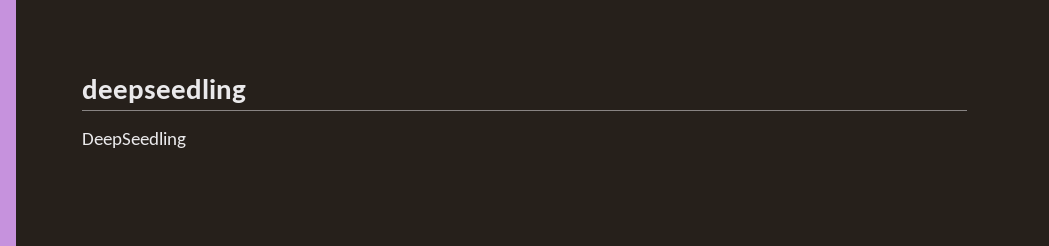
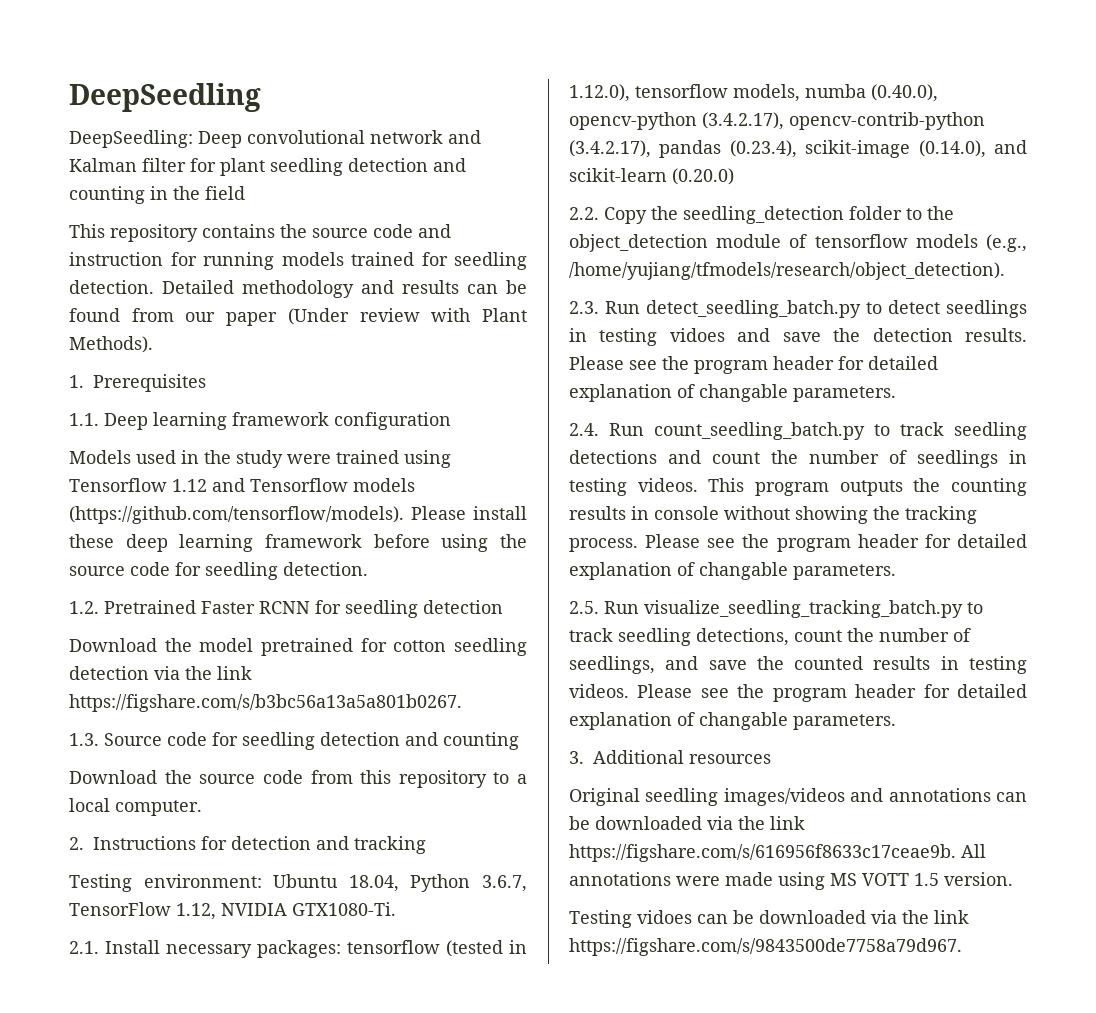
- deepseedling
  DeepSeedling
+ DeepSeedling: Deep convolutional network and Kalman filter for plant seedling detection and counting in the field
+ This repository contains the source code and instruction for running models trained for seedling detection. Detailed methodology and results can be found from our paper (Under review with Plant Methods).
+ 1. Prerequisites
+ 1.1. Deep learning framework configuration
+ Models used in the study were trained using Tensorflow 1.12 and Tensorflow models (https://github.com/tensorflow/models). Please install these deep learning framework before using the source code for seedling detection.
+ 1.2. Pretrained Faster RCNN for seedling detection
+ Download the model pretrained for cotton seedling detection via the link https://figshare.com/s/b3bc56a13a5a801b0267.
+ 1.3. Source code for seedling detection and counting
+ Download the source code from this repository to a local computer.
+ 2. Instructions for detection and tracking
+ Testing environment: Ubuntu 18.04, Python 3.6.7, TensorFlow 1.12, NVIDIA GTX1080-Ti.
+ 2.1. Install necessary packages: tensorflow (tested in 1.12.0), tensorflow models, numba (0.40.0), opencv-python (3.4.2.17), opencv-contrib-python (3.4.2.17), pandas (0.23.4), scikit-image (0.14.0), and scikit-learn (0.20.0)
+ 2.2. Copy the seedling_detection folder to the object_detection module of tensorflow models (e.g., /home/yujiang/tfmodels/research/object_detection).
+ 2.3. Run detect_seedling_batch.py to detect seedlings in testing vidoes and save the detection results. Please see the program header for detailed explanation of changable parameters.
+ 2.4. Run count_seedling_batch.py to track seedling detections and count the number of seedlings in testing videos. This program outputs the counting results in console without showing the tracking process. Please see the program header for detailed explanation of changable parameters.
+ 2.5. Run visualize_seedling_tracking_batch.py to track seedling detections, count the number of seedlings, and save the counted results in testing videos. Please see the program header for detailed explanation of changable parameters.
+ 3. Additional resources
+ Original seedling images/videos and annotations can be downloaded via the link https://figshare.com/s/616956f8633c17ceae9b. All annotations were made using MS VOTT 1.5 version.
+ Testing vidoes can be downloaded via the link https://figshare.com/s/9843500de7758a79d967.

